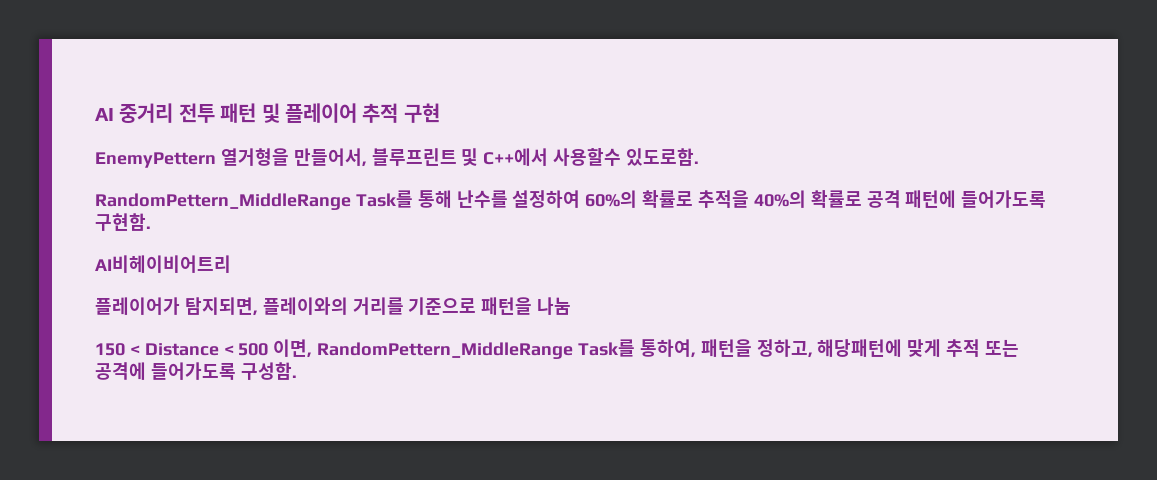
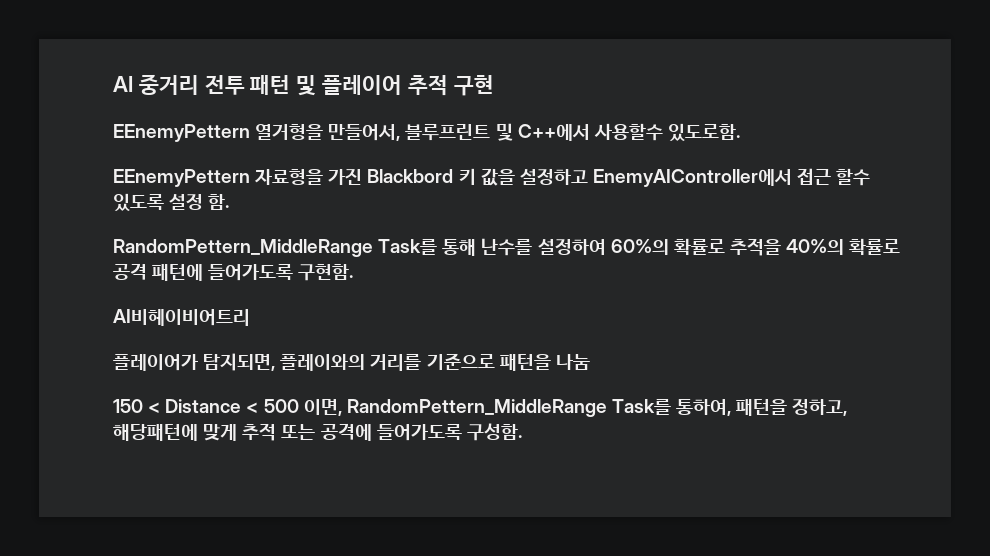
- EnemyPettern 열거형을 만들어서, 블루프린트 및 C++에서 사용할수 있도로함.
+ EEnemyPettern 열거형을 만들어서, 블루프린트 및 C++에서 사용할수 있도로함.
+ EEnemyPettern 자료형을 가진 Blackbord 키 값을 설정하고 EnemyAIController에서 접근 할수 있도록 설정 함.

